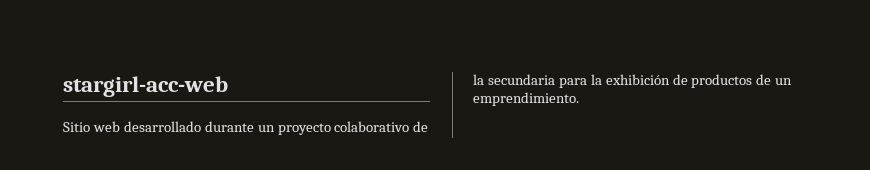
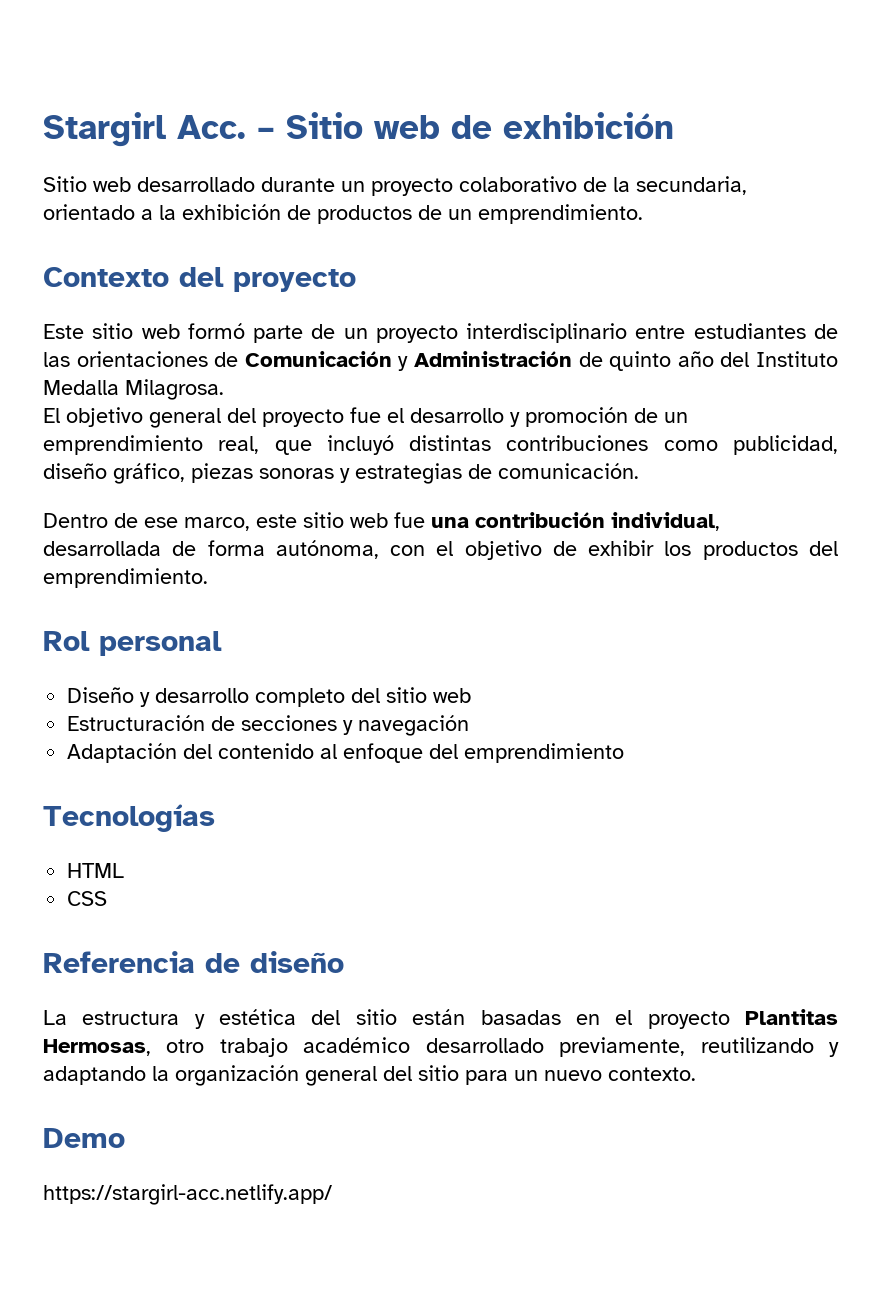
- stargirl-acc-web
+ Stargirl Acc. – Sitio web de exhibición
- Sitio web desarrollado durante un proyecto colaborativo de la secundaria para la exhibición de productos de un emprendimiento.
+ Sitio web desarrollado durante un proyecto colaborativo de la secundaria, orientado a la exhibición de productos de un emprendimiento.
+ Contexto del proyecto
+ Este sitio web formó parte de un proyecto interdisciplinario entre estudiantes de las orientaciones de Comunicación y Administración de quinto año del Instituto Medalla Milagrosa.
+ El objetivo general del proyecto fue el desarrollo y promoción de un emprendimiento real, que incluyó distintas contribuciones como publicidad, diseño gráfico, piezas sonoras y estrategias de comunicación.
+ Dentro de ese marco, este sitio web fue una contribución individual, desarrollada de forma autónoma, con el objetivo de exhibir los productos del emprendimiento.
+ Rol personal
+ Diseño y desarrollo completo del sitio web
+ Estructuración de secciones y navegación
+ Adaptación del contenido al enfoque del emprendimiento
+ Tecnologías
+ HTML
+ CSS
+ Referencia de diseño
+ La estructura y estética del sitio están basadas en el proyecto Plantitas Hermosas, otro trabajo académico desarrollado previamente, reutilizando y adaptando la organización general del sitio para un nuevo contexto.
+ Demo
+ https://stargirl-acc.netlify.app/

